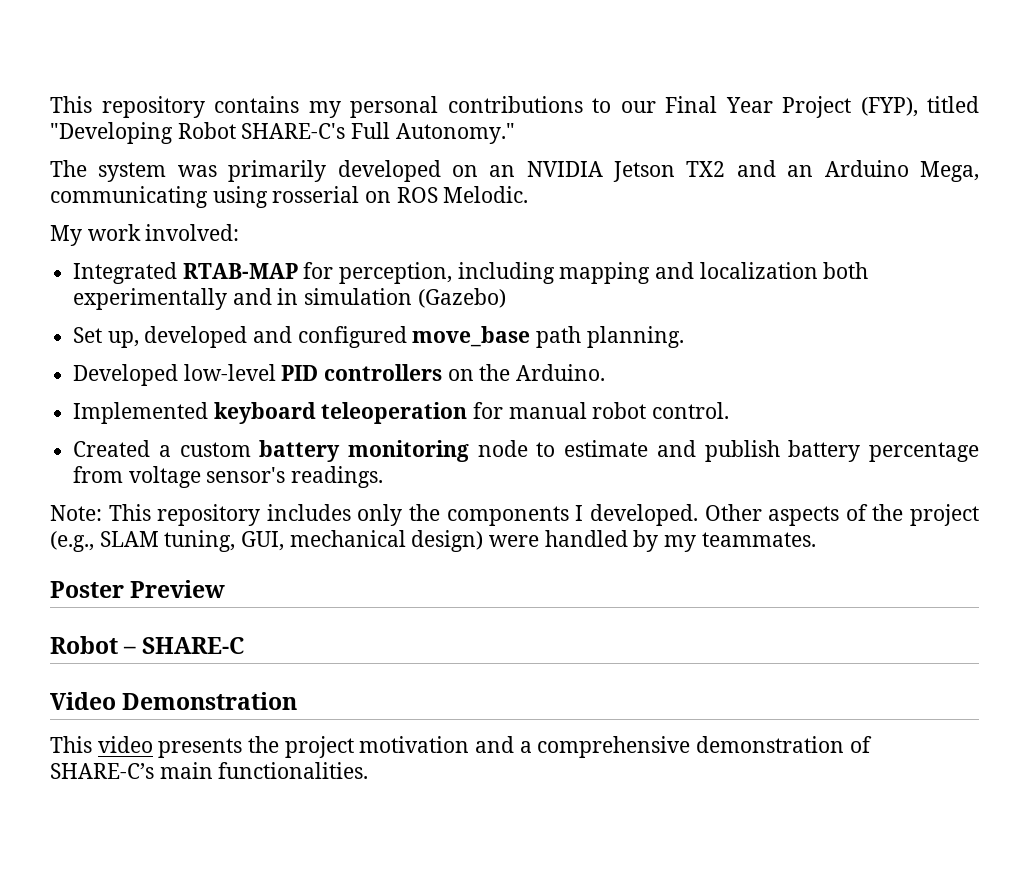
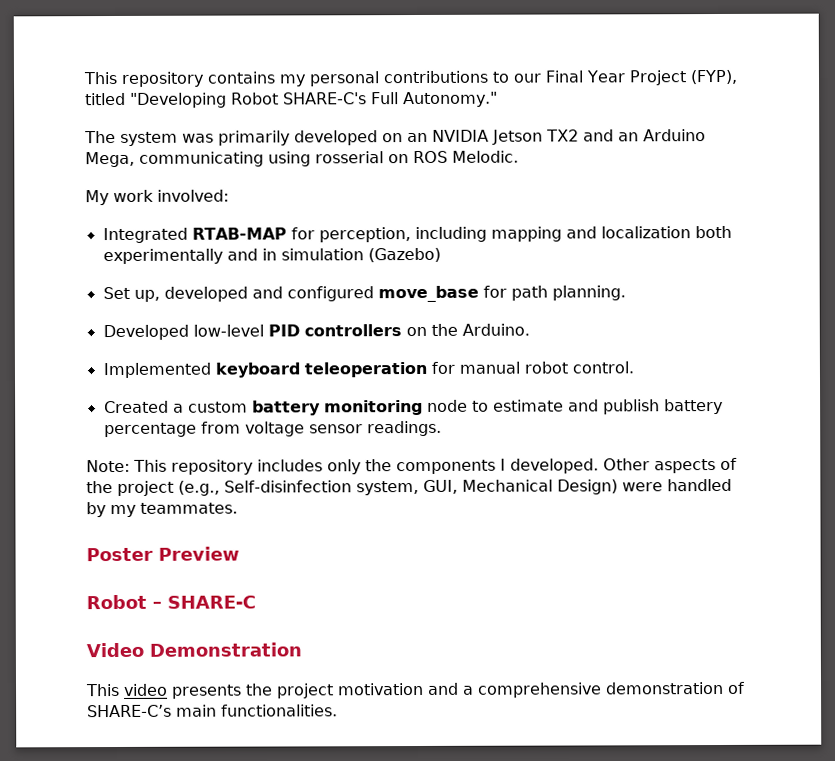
- Set up, developed and configured move_base path planning.
+ Set up, developed and configured move_base for path planning.
- Created a custom battery monitoring node to estimate and publish battery percentage from voltage sensor's readings.
+ Created a custom battery monitoring node to estimate and publish battery percentage from voltage sensor readings.
- Other aspects of the project (e.g., SLAM tuning, GUI, mechanical design) were handled by my teammates.
+ Other aspects of the project (e.g., Self-disinfection system, GUI, Mechanical Design) were handled by my teammates.

